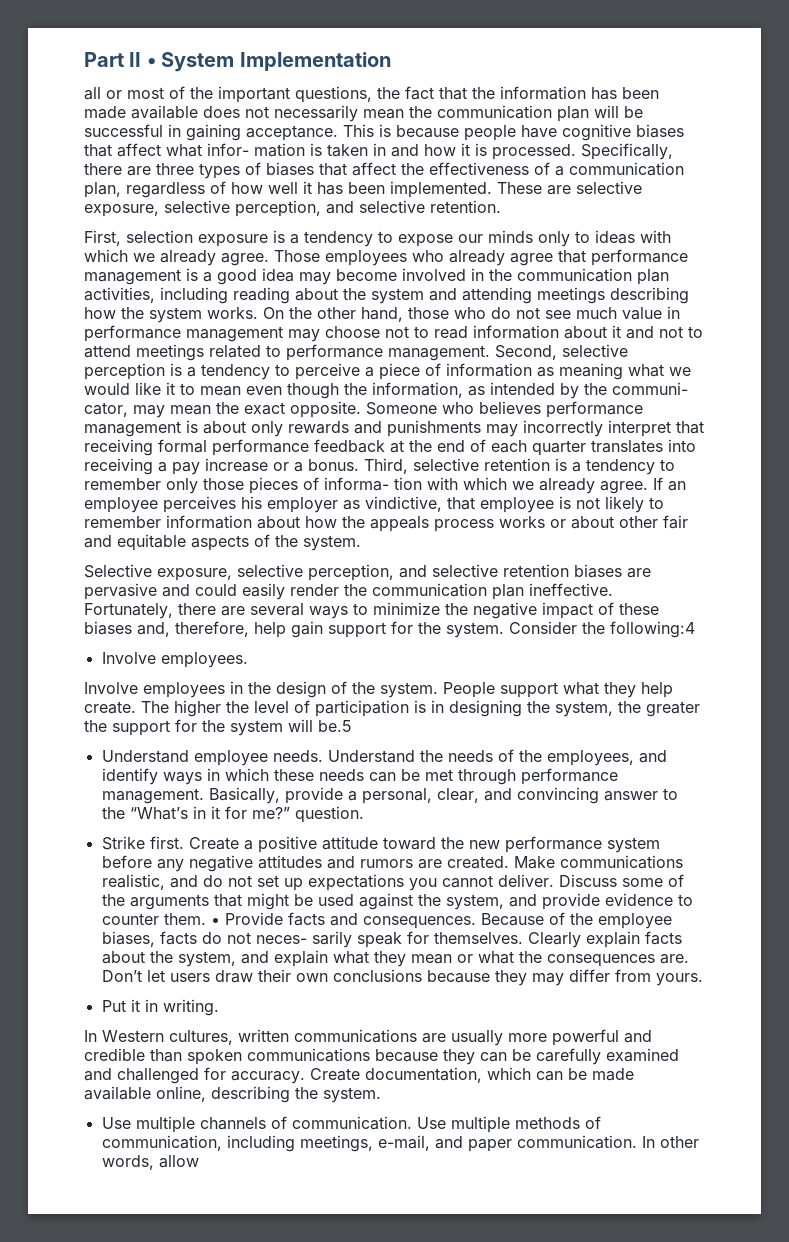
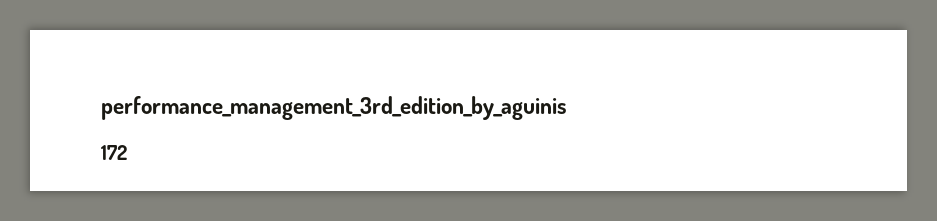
- Part II • System Implementation
- all or most of the important questions, the fact that the information has been made available does not necessarily mean the communication plan will be successful in gaining acceptance. This is because people have cognitive biases that affect what infor- mation is taken in and how it is processed. Specifically, there are three types of biases that affect the effectiveness of a communication plan, regardless of how well it has been implemented. These are selective exposure, selective perception, and selective retention.
- First, selection exposure is a tendency to expose our minds only to ideas with which we already agree. Those employees who already agree that performance management is a good idea may become involved in the communication plan activities, including reading about the system and attending meetings describing how the system works. On the other hand, those who do not see much value in performance management may choose not to read information about it and not to attend meetings related to performance management. Second, selective perception is a tendency to perceive a piece of information as meaning what we would like it to mean even though the information, as intended by the communi- cator, may mean the exact opposite. Someone who believes performance management is about only rewards and punishments may incorrectly interpret that receiving formal performance feedback at the end of each quarter translates into receiving a pay increase or a bonus. Third, selective retention is a tendency to remember only those pieces of informa- tion with which we already agree. If an employee perceives his employer as vindictive, that employee is not likely to remember information about how the appeals process works or about other fair and equitable aspects of the system.
- Selective exposure, selective perception, and selective retention biases are pervasive and could easily render the communication plan ineffective. Fortunately, there are several ways to minimize the negative impact of these biases and, therefore, help gain support for the system. Consider the following:4
- Involve employees.
- Involve employees in the design of the system. People support what they help create. The higher the level of participation is in designing the system, the greater the support for the system will be.5
- Understand employee needs. Understand the needs of the employees, and identify ways in which these needs can be met through performance management. Basically, provide a personal, clear, and convincing answer to the “What’s in it for me?” question.
- Strike first. Create a positive attitude toward the new performance system before any negative attitudes and rumors are created. Make communications realistic, and do not set up expectations you cannot deliver. Discuss some of the arguments that might be used against the system, and provide evidence to counter them. • Provide facts and consequences. Because of the employee biases, facts do not neces- sarily speak for themselves. Clearly explain facts about the system, and explain what they mean or what the consequences are. Don’t let users draw their own conclusions because they may differ from yours.
- Put it in writing.
- In Western cultures, written communications are usually more powerful and credible than spoken communications because they can be carefully examined and challenged for accuracy. Create documentation, which can be made available online, describing the system.
- Use multiple channels of communication. Use multiple methods of communication, including meetings, e-mail, and paper communication. In other words, allow
+ performance_management_3rd_edition_by_aguinis
+ 172

